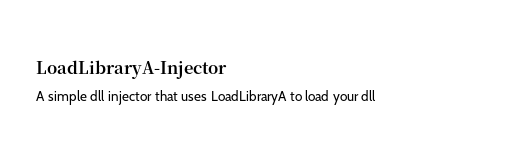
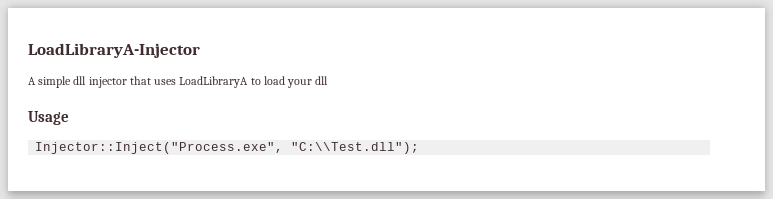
+ Usage
+ Injector::Inject("Process.exe", "C:\\Test.dll");

